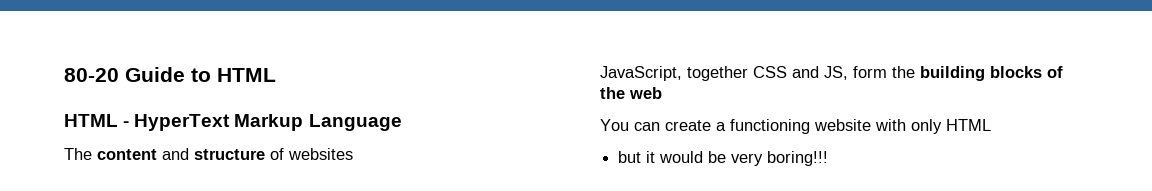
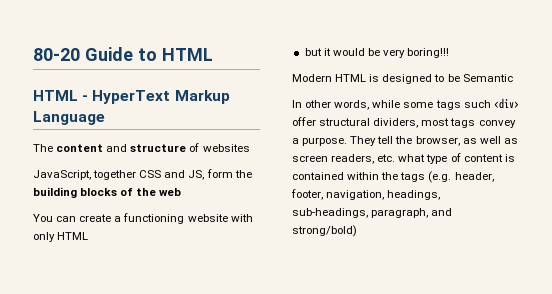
+ Modern HTML is designed to be Semantic
+ In other words, while some tags such <div> offer structural dividers, most tags convey a purpose. They tell the browser, as well as screen readers, etc. what type of content is contained within the tags (e.g. header, footer, navigation, headings, sub-headings, paragraph, and strong/bold)

